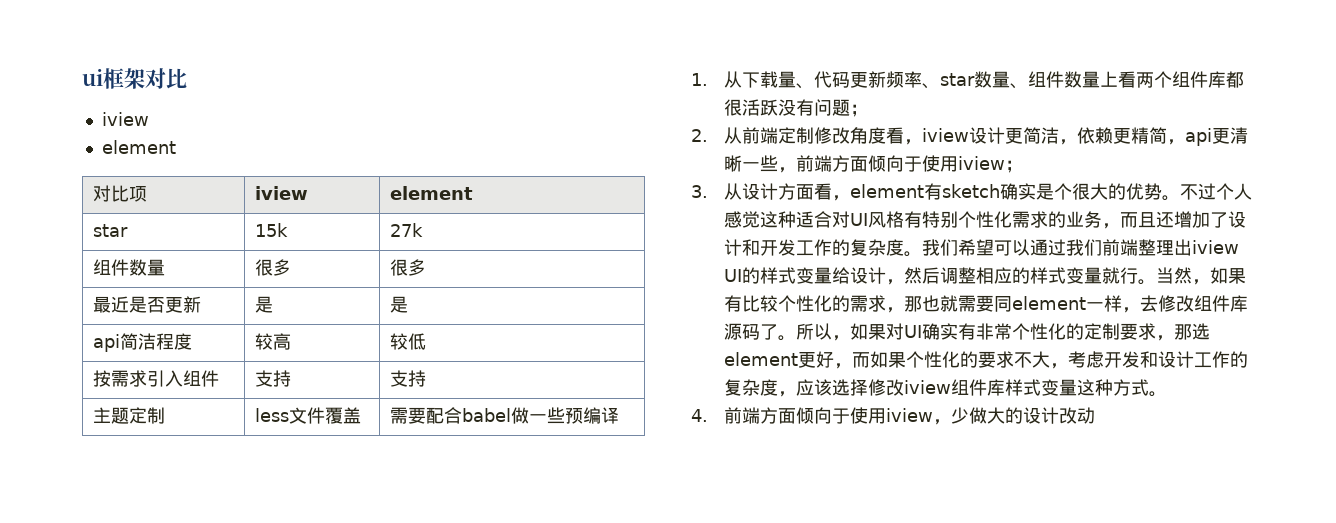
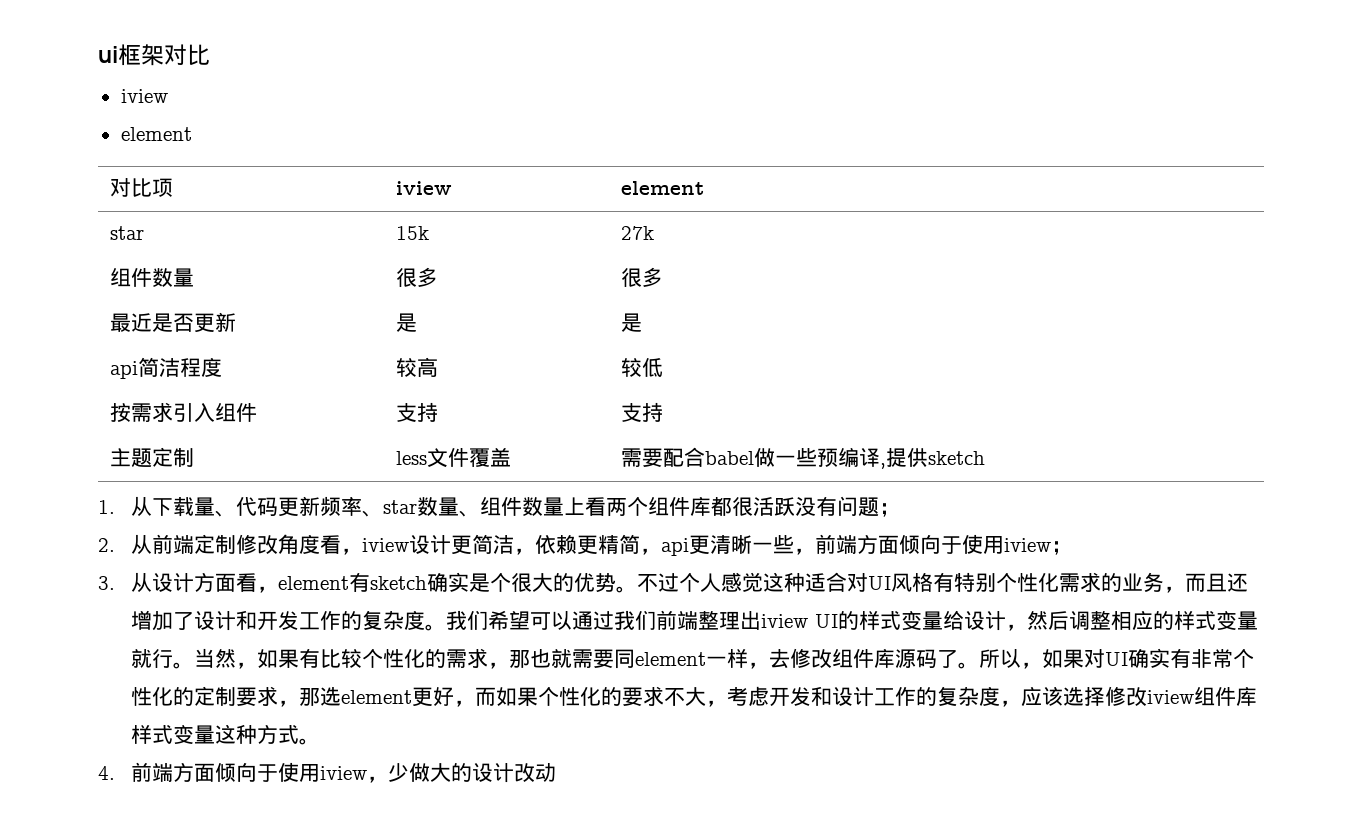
- 主题定制 | less文件覆盖 | 需要配合babel做一些预编译
+ 主题定制 | less文件覆盖 | 需要配合babel做一些预编译,提供sketch

